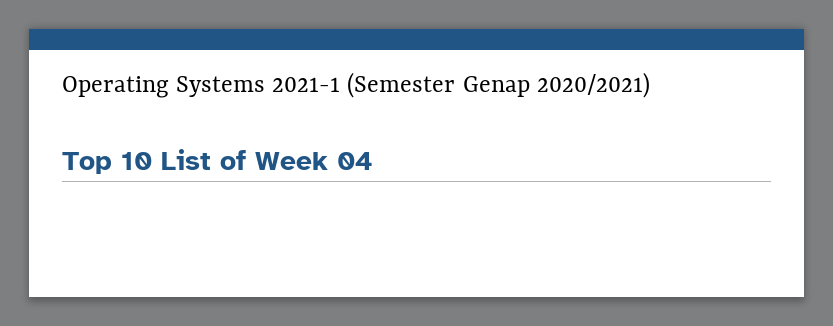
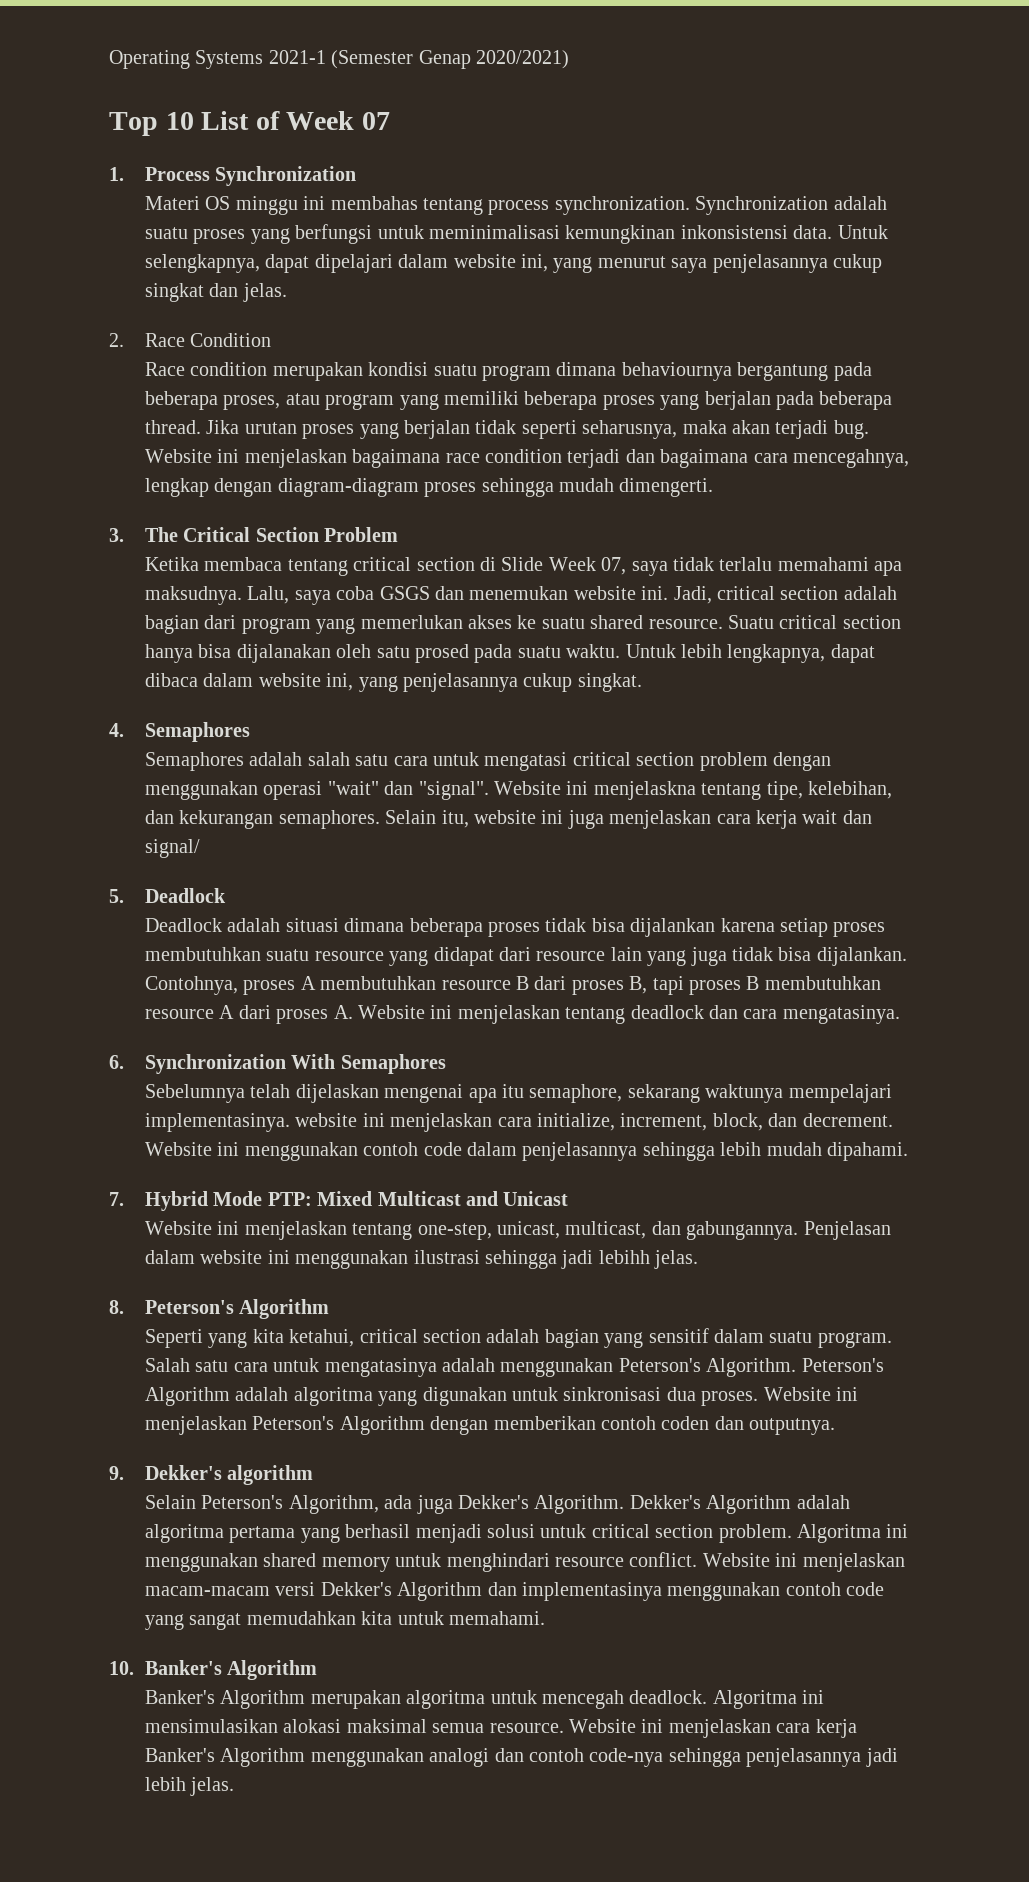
- Top 10 List of Week 04
+ Top 10 List of Week 07
+ 1. Process Synchronization
+ Materi OS minggu ini membahas tentang process synchronization. Synchronization adalah suatu proses yang berfungsi untuk meminimalisasi kemungkinan inkonsistensi data. Untuk selengkapnya, dapat dipelajari dalam website ini, yang menurut saya penjelasannya cukup singkat dan jelas.
+ 2. Race Condition
+ Race condition merupakan kondisi suatu program dimana behaviournya bergantung pada beberapa proses, atau program yang memiliki beberapa proses yang berjalan pada beberapa thread. Jika urutan proses yang berjalan tidak seperti seharusnya, maka akan terjadi bug. Website ini menjelaskan bagaimana race condition terjadi dan bagaimana cara mencegahnya, lengkap dengan diagram-diagram proses sehingga mudah dimengerti.
+ 3. The Critical Section Problem
+ Ketika membaca tentang critical section di Slide Week 07, saya tidak terlalu memahami apa maksudnya. Lalu, saya coba GSGS dan menemukan website ini. Jadi, critical section adalah bagian dari program yang memerlukan akses ke suatu shared resource. Suatu critical section hanya bisa dijalanakan oleh satu prosed pada suatu waktu. Untuk lebih lengkapnya, dapat dibaca dalam website ini, yang penjelasannya cukup singkat.
+ 4. Semaphores
+ Semaphores adalah salah satu cara untuk mengatasi critical section problem dengan menggunakan operasi "wait" dan "signal". Website ini menjelaskna tentang tipe, kelebihan, dan kekurangan semaphores. Selain itu, website ini juga menjelaskan cara kerja wait dan signal/
+ 5. Deadlock
+ Deadlock adalah situasi dimana beberapa proses tidak bisa dijalankan karena setiap proses membutuhkan suatu resource yang didapat dari resource lain yang juga tidak bisa dijalankan. Contohnya, proses A membutuhkan resource B dari proses B, tapi proses B membutuhkan resource A dari proses A. Website ini menjelaskan tentang deadlock dan cara mengatasinya.
+ 6. Synchronization With Semaphores
+ Sebelumnya telah dijelaskan mengenai apa itu semaphore, sekarang waktunya mempelajari implementasinya. website ini menjelaskan cara initialize, increment, block, dan decrement. Website ini menggunakan contoh code dalam penjelasannya sehingga lebih mudah dipahami.
+ 7. Hybrid Mode PTP: Mixed Multicast and Unicast
+ Website ini menjelaskan tentang one-step, unicast, multicast, dan gabungannya. Penjelasan dalam website ini menggunakan ilustrasi sehingga jadi lebihh jelas.
+ 8. Peterson's Algorithm
+ Seperti yang kita ketahui, critical section adalah bagian yang sensitif dalam suatu program. Salah satu cara untuk mengatasinya adalah menggunakan Peterson's Algorithm. Peterson's Algorithm adalah algoritma yang digunakan untuk sinkronisasi dua proses. Website ini menjelaskan Peterson's Algorithm dengan memberikan contoh coden dan outputnya.
+ 9. Dekker's algorithm
+ Selain Peterson's Algorithm, ada juga Dekker's Algorithm. Dekker's Algorithm adalah algoritma pertama yang berhasil menjadi solusi untuk critical section problem. Algoritma ini menggunakan shared memory untuk menghindari resource conflict. Website ini menjelaskan macam-macam versi Dekker's Algorithm dan implementasinya menggunakan contoh code yang sangat memudahkan kita untuk memahami.
+ 10. Banker's Algorithm
+ Banker's Algorithm merupakan algoritma untuk mencegah deadlock. Algoritma ini mensimulasikan alokasi maksimal semua resource. Website ini menjelaskan cara kerja Banker's Algorithm menggunakan analogi dan contoh code-nya sehingga penjelasannya jadi lebih jelas.

